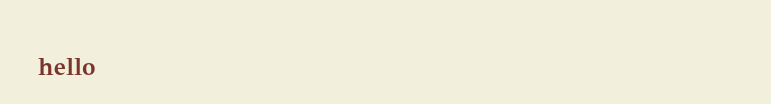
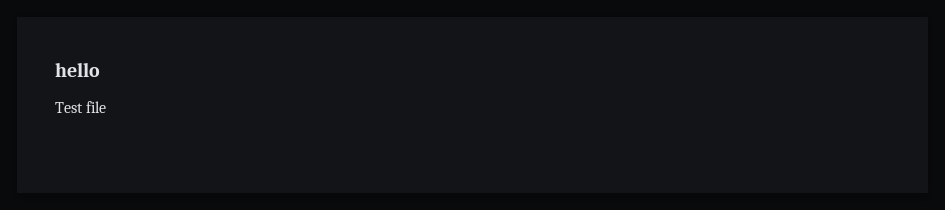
+ Test file

